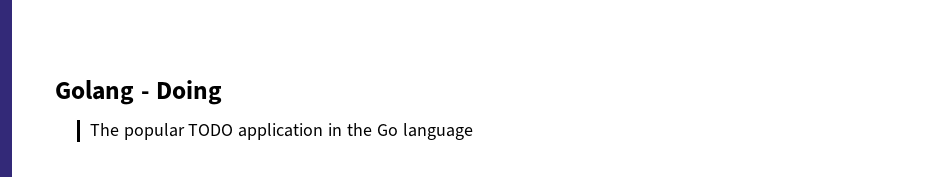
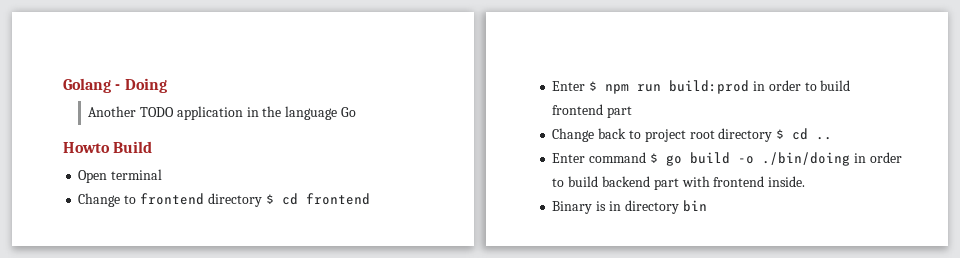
- The popular TODO application in the Go language
+ Another TODO application in the language Go
+ Howto Build
+ Open terminal
+ Change to frontend directory $ cd frontend
+ Enter $ npm run build:prod in order to build frontend part
+ Change back to project root directory $ cd ..
+ Enter command $ go build -o ./bin/doing in order to build backend part with frontend inside.
+ Binary is in directory bin

